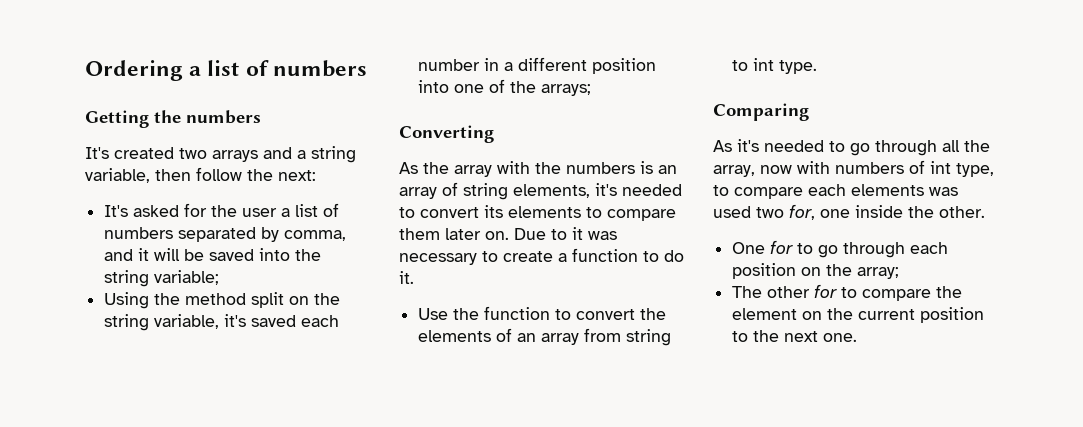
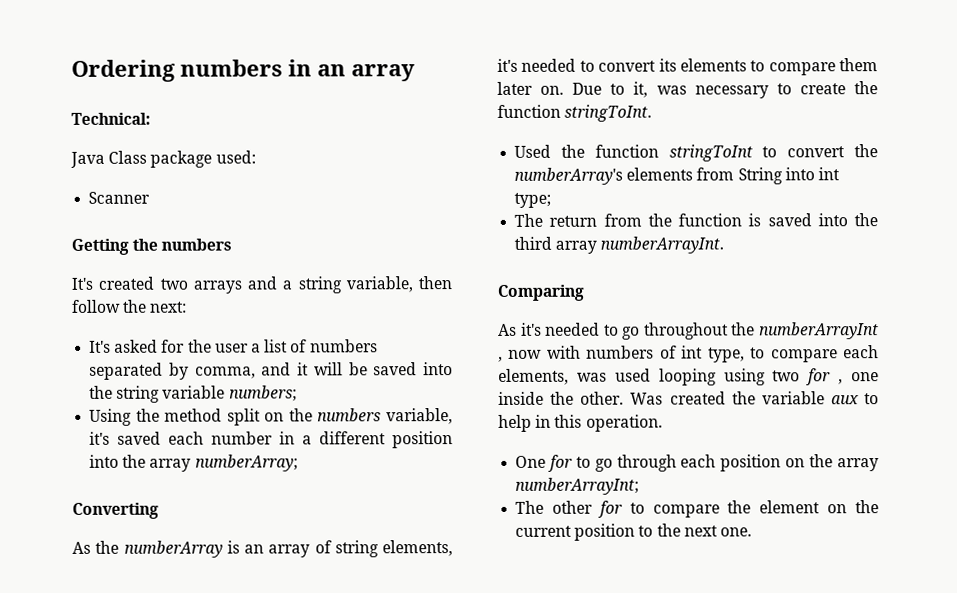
- Ordering a list of numbers
+ Ordering numbers in an array
+ Technical:
+ Java Class package used:
+ Scanner
- It's asked for the user a list of numbers separated by comma, and it will be saved into the string variable;
+ It's asked for the user a list of numbers separated by comma, and it will be saved into the string variable numbers;
- Using the method split on the string variable, it's saved each number in a different position into one of the arrays;
+ Using the method split on the numbers variable, it's saved each number in a different position into the array numberArray;
- As the array with the numbers is an array of string elements, it's needed to convert its elements to compare them later on.
+ As the numberArray is an array of string elements, it's needed to convert its elements to compare them later on.
- Due to it was necessary to create a function to do it.
- Use the function to convert the elements of an array from string to int type.
+ Due to it, was necessary to create the function stringToInt.
+ Used the function stringToInt to convert the numberArray's elements from String into int type;
+ The return from the function is saved into the third array numberArrayInt.
- As it's needed to go through all the array, now with numbers of int type, to compare each elements was used two for, one inside the other.
+ As it's needed to go throughout the numberArrayInt , now with numbers of int type, to compare each elements, was used looping using two for , one inside the other. Was created the variable aux to help in this operation.
- One for to go through each position on the array;
+ One for to go through each position on the array numberArrayInt;

